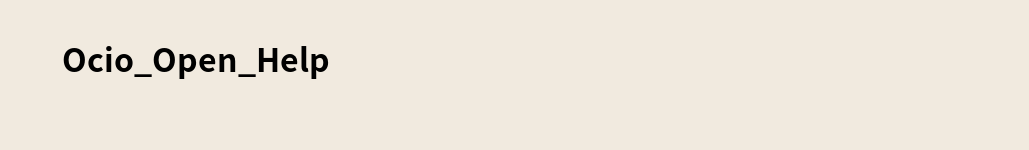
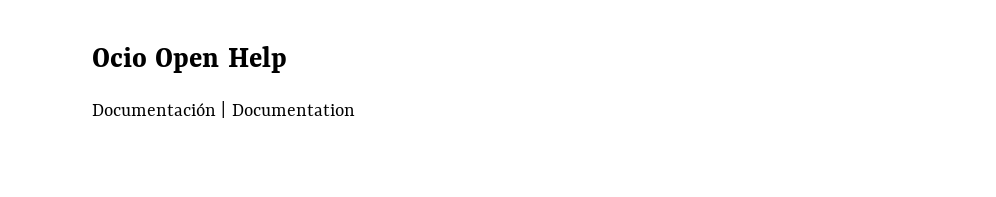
- Ocio_Open_Help
+ Ocio Open Help
+ Documentación | Documentation

